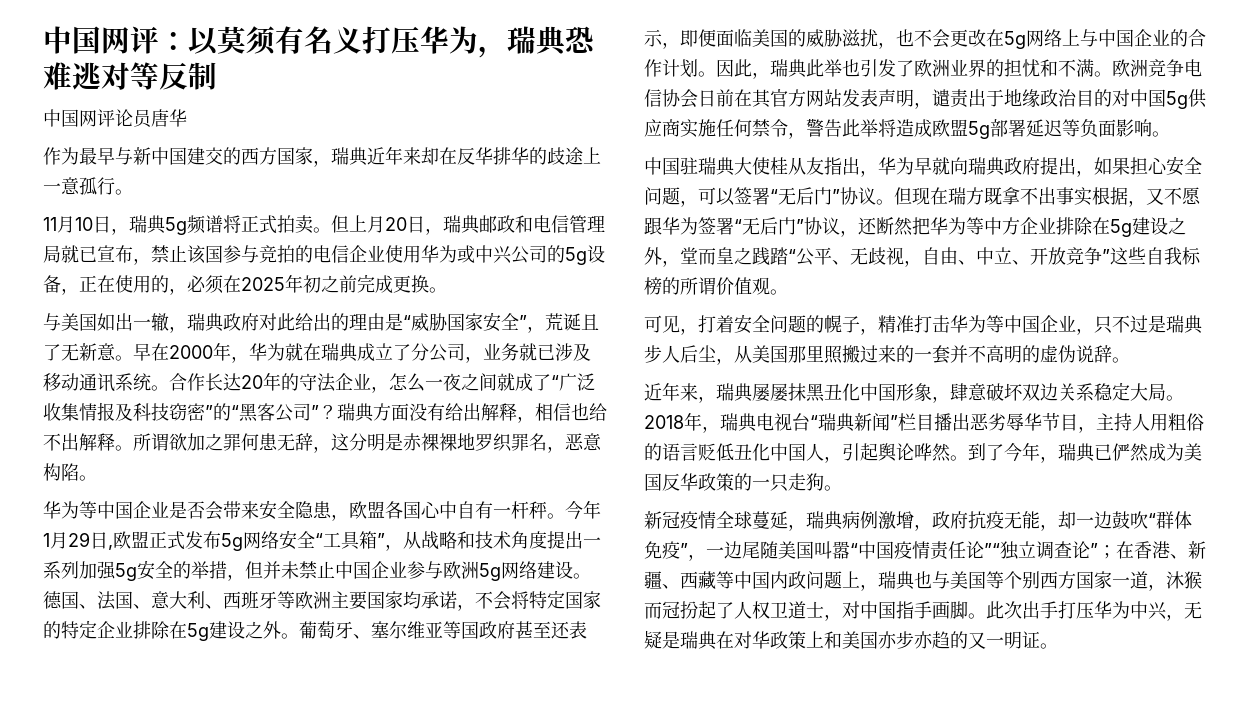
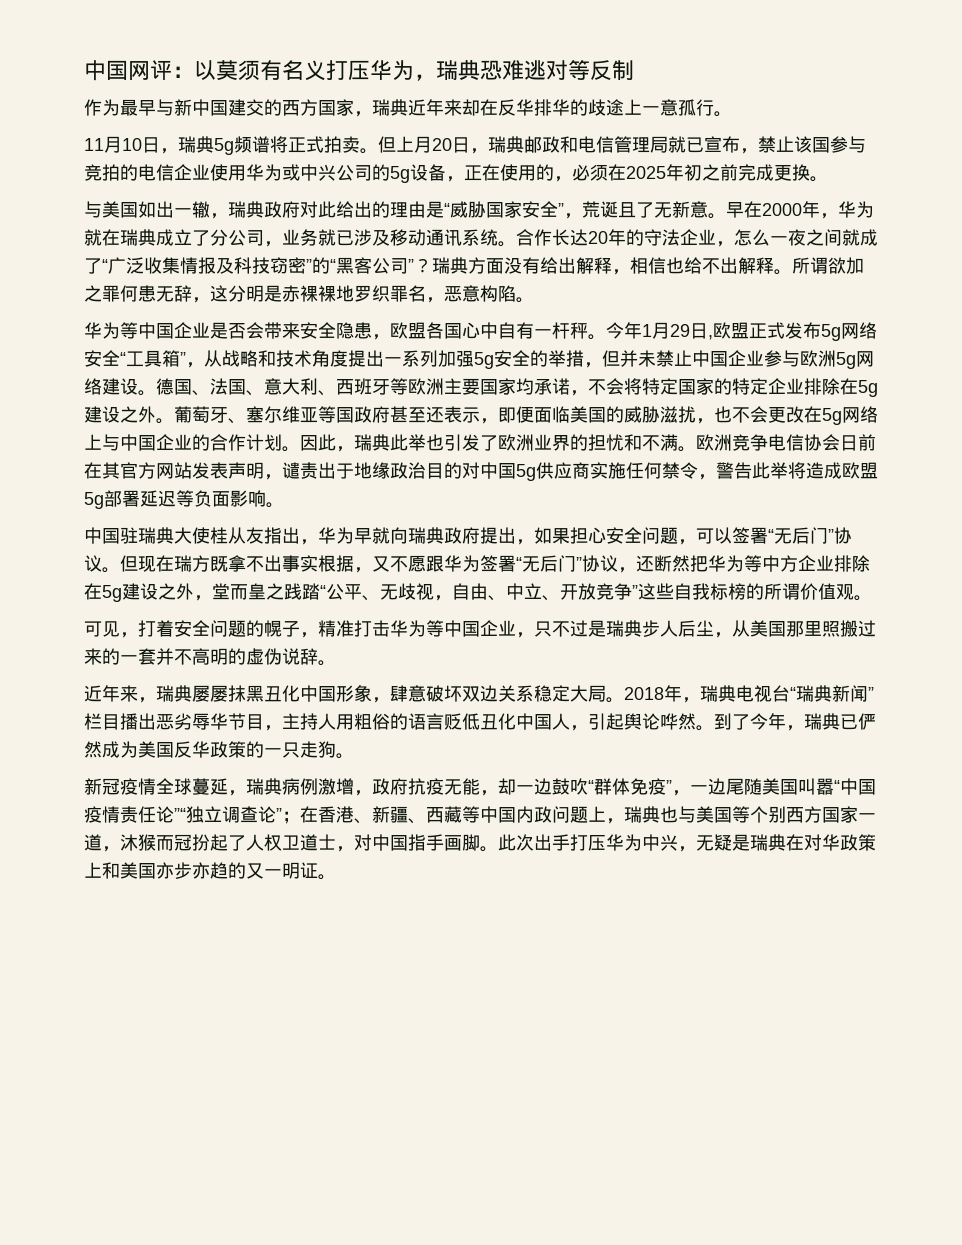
- 中国网评论员唐华

